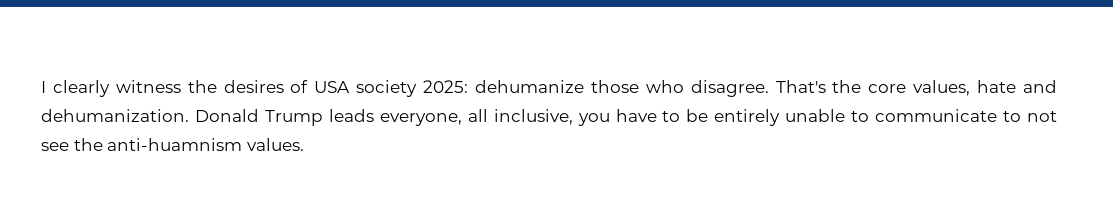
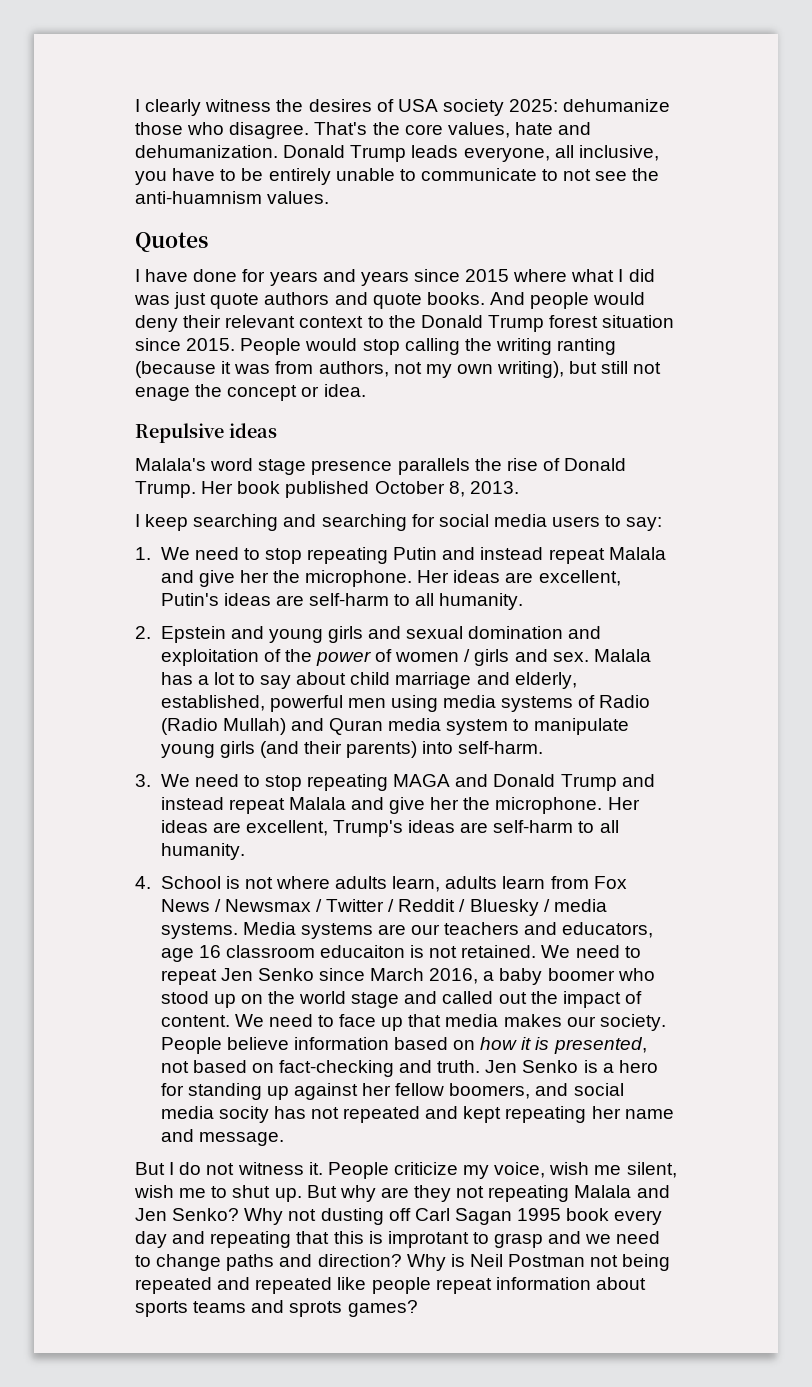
+ Quotes
+ I have done for years and years since 2015 where what I did was just quote authors and quote books. And people would deny their relevant context to the Donald Trump forest situation since 2015. People would stop calling the writing ranting (because it was from authors, not my own writing), but still not enage the concept or idea.
+ Repulsive ideas
+ Malala's word stage presence parallels the rise of Donald Trump. Her book published October 8, 2013.
+ I keep searching and searching for social media users to say:
+ 1. We need to stop repeating Putin and instead repeat Malala and give her the microphone. Her ideas are excellent, Putin's ideas are self-harm to all humanity.
+ 2. Epstein and young girls and sexual domination and exploitation of the power of women / girls and sex. Malala has a lot to say about child marriage and elderly, established, powerful men using media systems of Radio (Radio Mullah) and Quran media system to manipulate young girls (and their parents) into self-harm.
+ 3. We need to stop repeating MAGA and Donald Trump and instead repeat Malala and give her the microphone. Her ideas are excellent, Trump's ideas are self-harm to all humanity.
+ 4. School is not where adults learn, adults learn from Fox News / Newsmax / Twitter / Reddit / Bluesky / media systems. Media systems are our teachers and educators, age 16 classroom educaiton is not retained. We need to repeat Jen Senko since March 2016, a baby boomer who stood up on the world stage and called out the impact of content. We need to face up that media makes our society. People believe information based on how it is presented, not based on fact-checking and truth. Jen Senko is a hero for standing up against her fellow boomers, and social media socity has not repeated and kept repeating her name and message.
+ But I do not witness it. People criticize my voice, wish me silent, wish me to shut up. But why are they not repeating Malala and Jen Senko? Why not dusting off Carl Sagan 1995 book every day and repeating that this is improtant to grasp and we need to change paths and direction? Why is Neil Postman not being repeated and repeated like people repeat information about sports teams and sprots games?

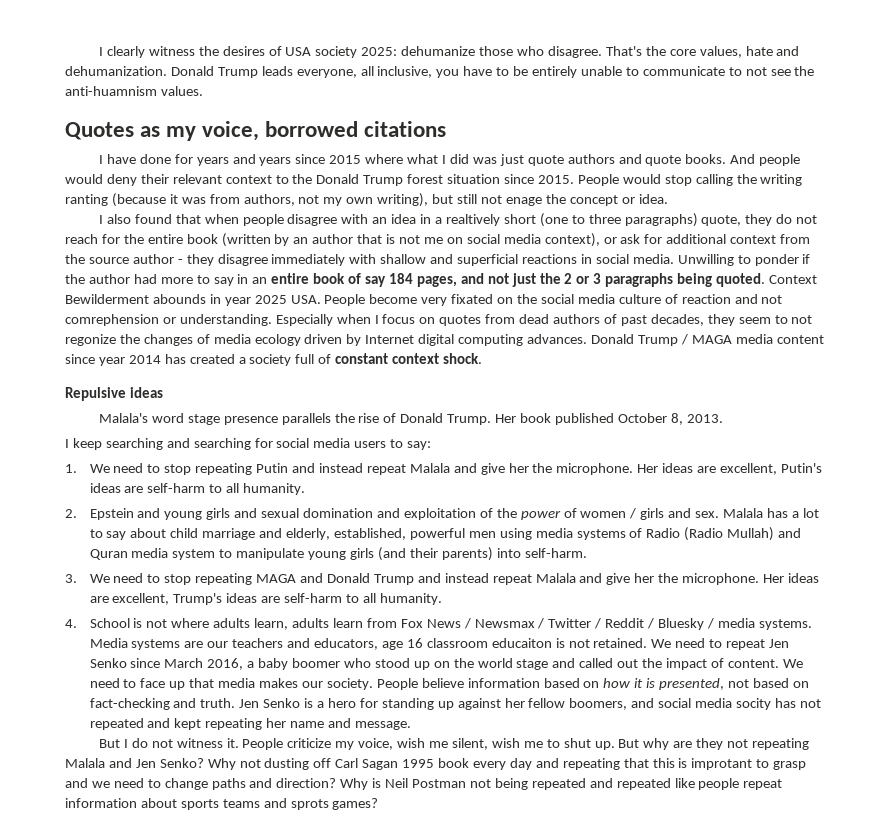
- Quotes
+ Quotes as my voice, borrowed citations
+ I also found that when people disagree with an idea in a realtively short (one to three paragraphs) quote, they do not reach for the entire book (written by an author that is not me on social media context), or ask for additional context from the source author - they disagree immediately with shallow and superficial reactions in social media. Unwilling to ponder if the author had more to say in an entire book of say 184 pages, and not just the 2 or 3 paragraphs being quoted. Context Bewilderment abounds in year 2025 USA. People become very fixated on the social media culture of reaction and not comrephension or understanding. Especially when I focus on quotes from dead authors of past decades, they seem to not regonize the changes of media ecology driven by Internet digital computing advances. Donald Trump / MAGA media content since year 2014 has created a society full of constant context shock.

